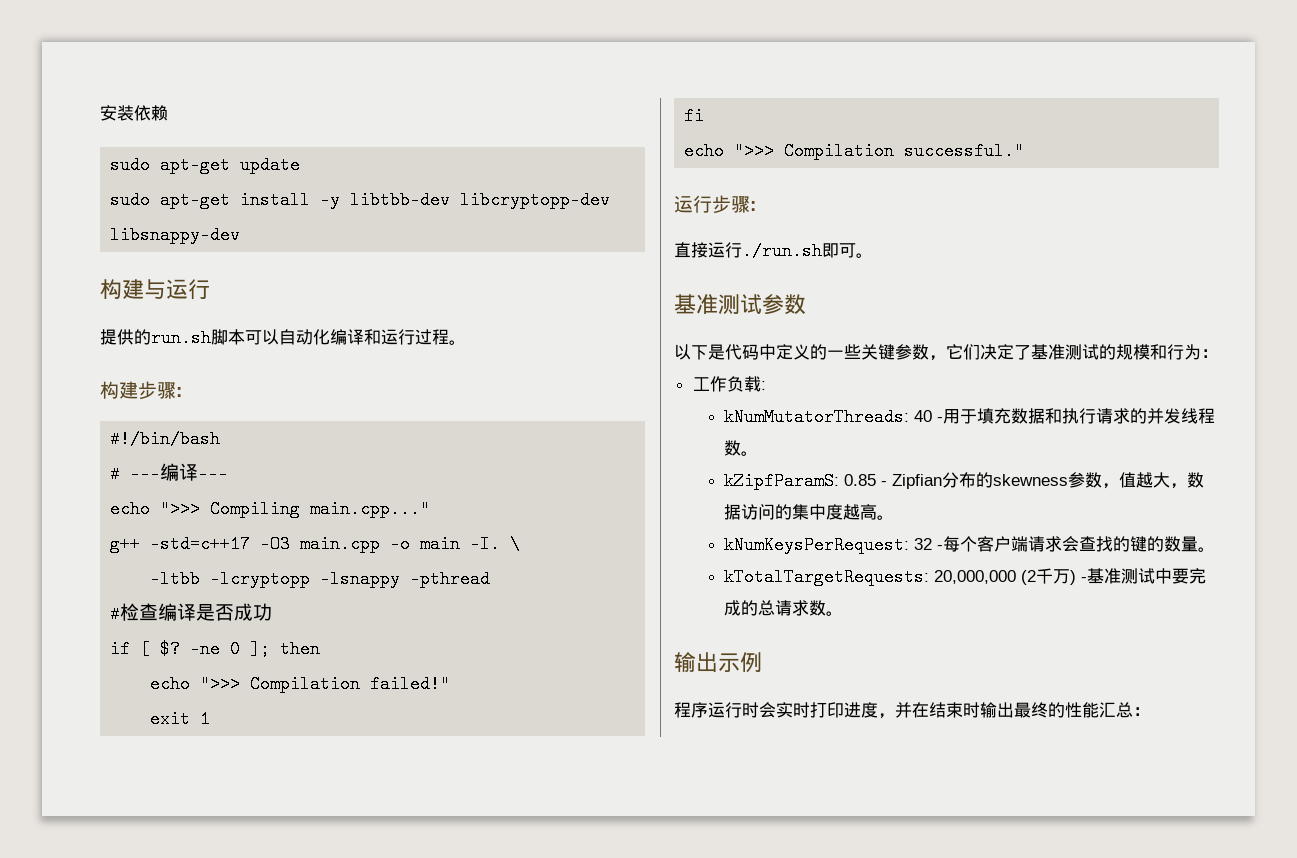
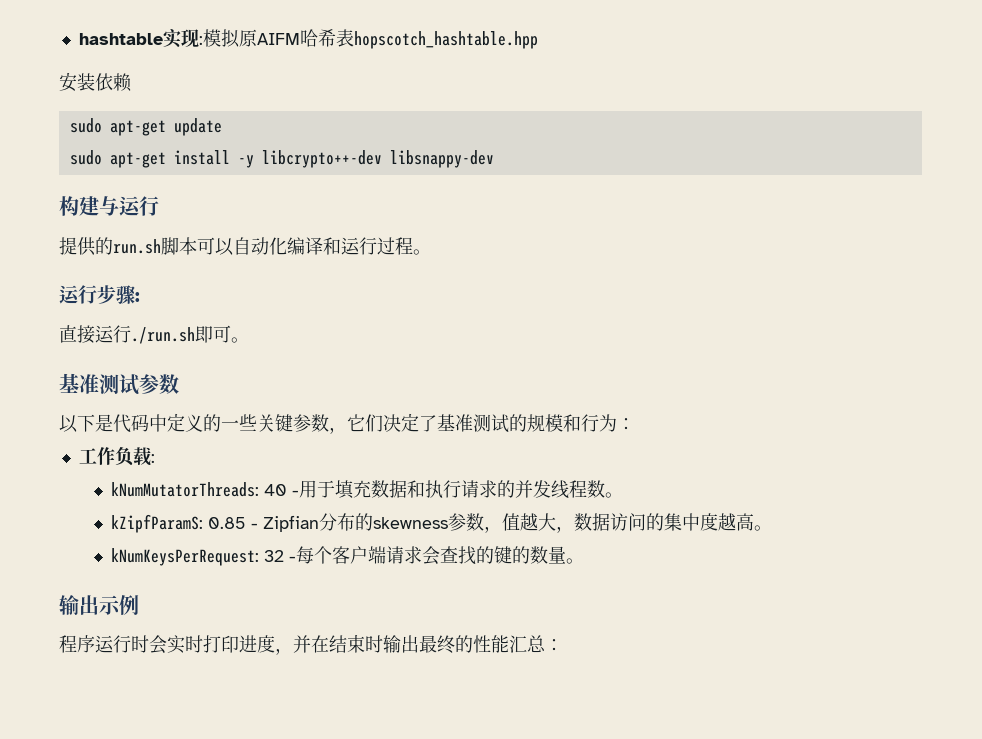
+ hashtable实现:模拟原AIFM哈希表hopscotch_hashtable.hpp
- sudo apt-get install -y libtbb-dev libcryptopp-dev libsnappy-dev
+ sudo apt-get install -y libcrypto++-dev libsnappy-dev
- 构建步骤:
- #!/bin/bash
- # ---编译---
- echo ">>> Compiling main.cpp..."
- g++ -std=c++17 -O3 main.cpp -o main -I. \
- -ltbb -lcryptopp -lsnappy -pthread
- #检查编译是否成功
- if [ $? -ne 0 ]; then
- echo ">>> Compilation failed!"
- exit 1
- fi
- echo ">>> Compilation successful."
- kTotalTargetRequests: 20,000,000 (2千万) -基准测试中要完成的总请求数。

